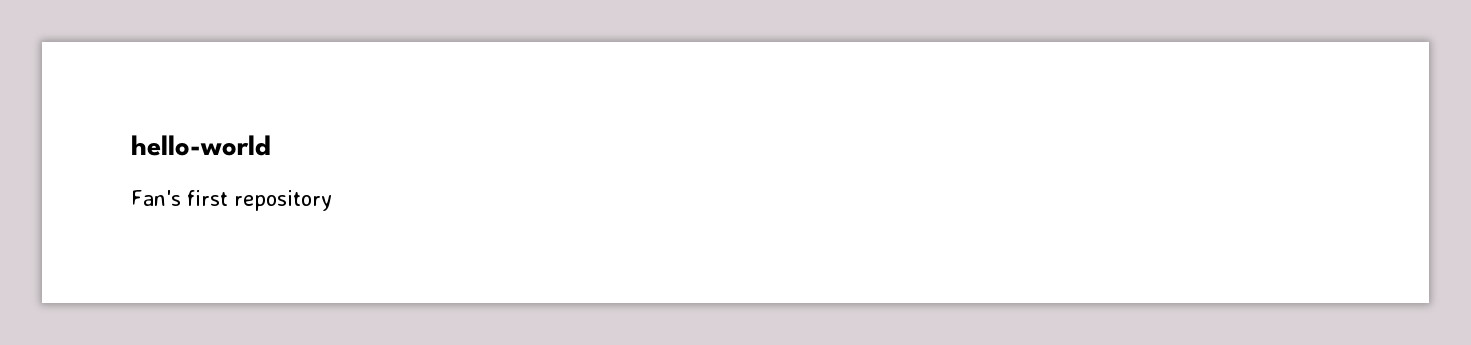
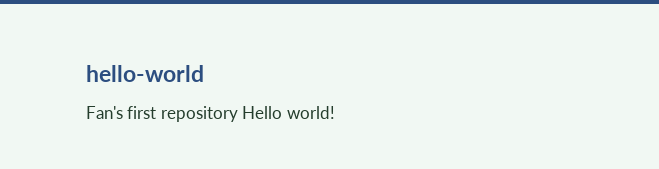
- Fan's first repository
+ Fan's first repository Hello world!

